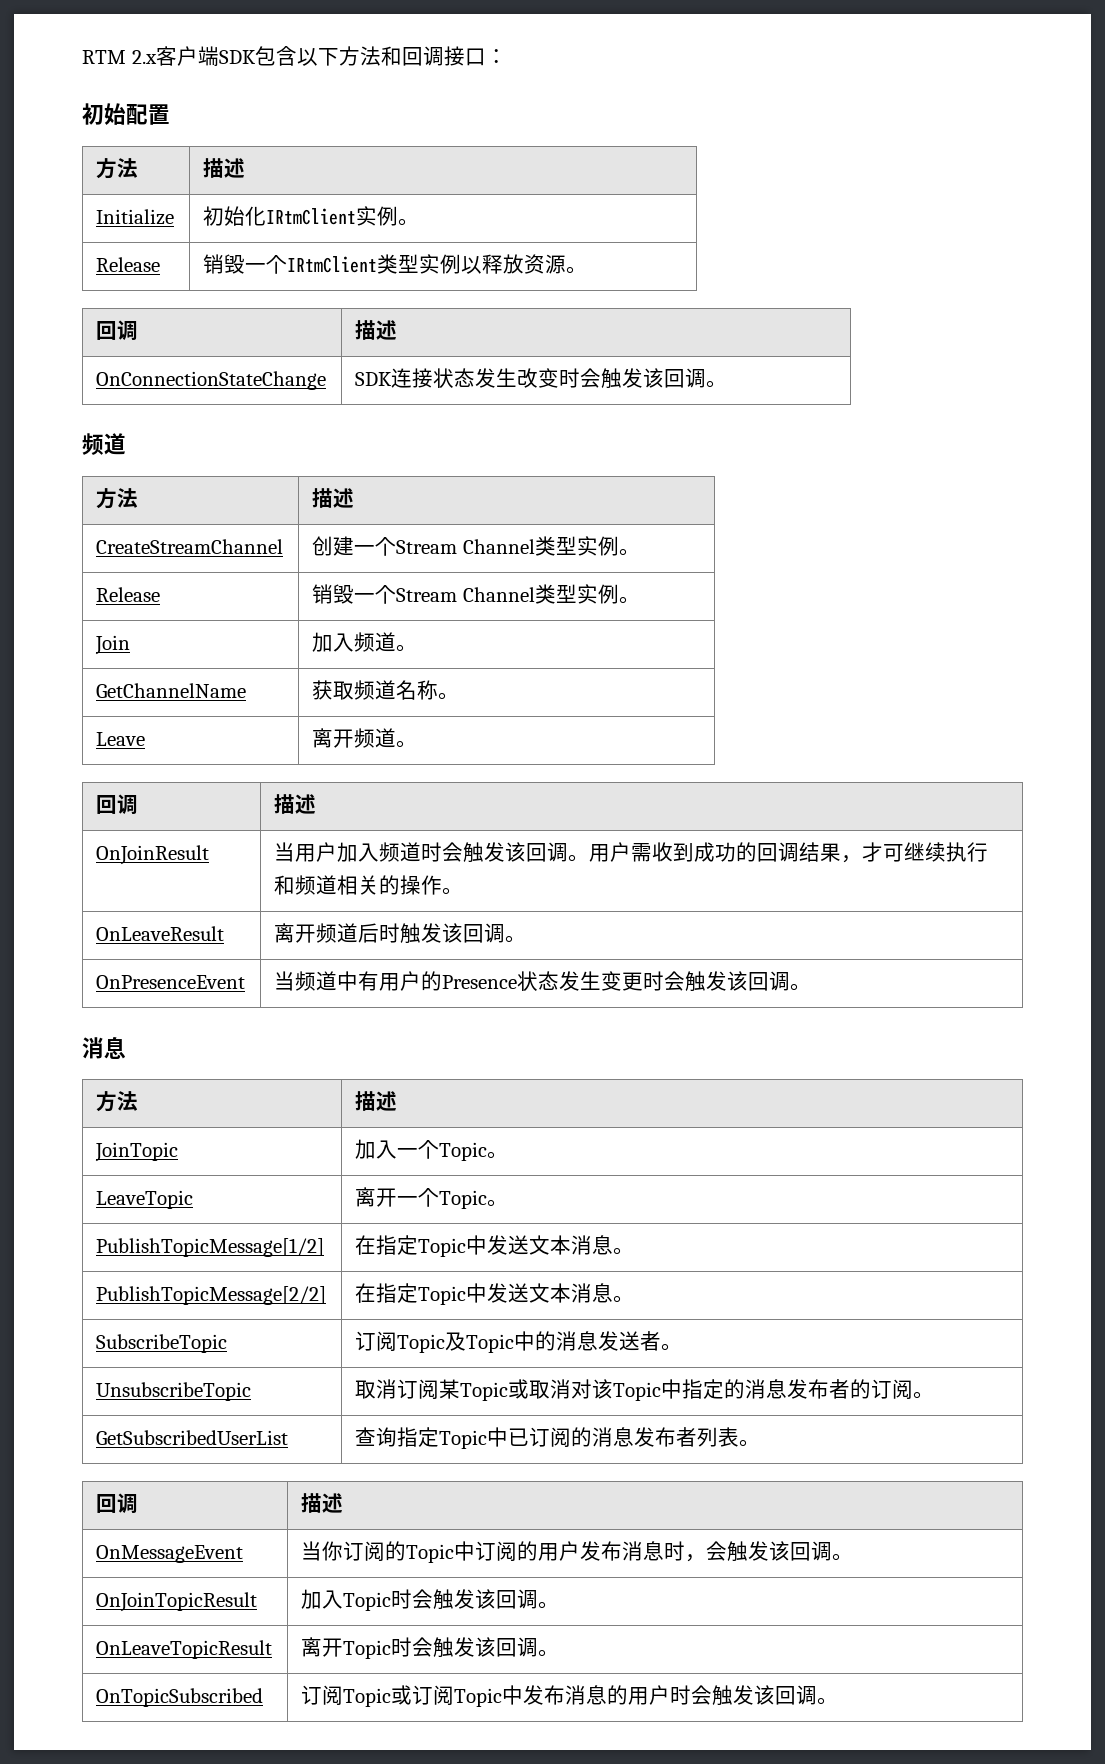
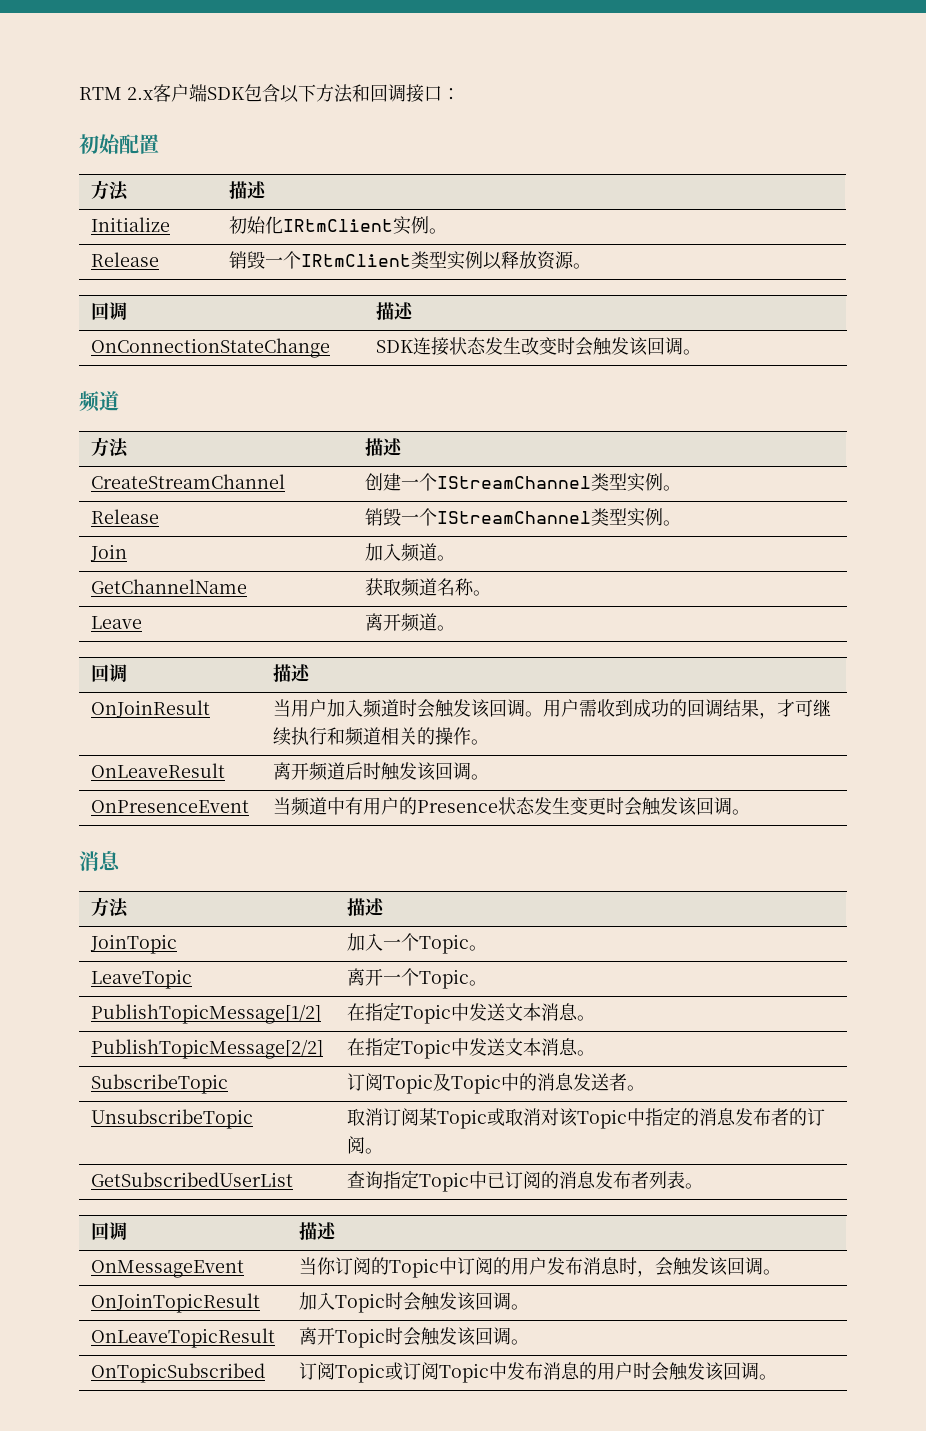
- CreateStreamChannel | 创建一个Stream Channel类型实例。
+ CreateStreamChannel | 创建一个IStreamChannel类型实例。
- Release | 销毁一个Stream Channel类型实例。
+ Release | 销毁一个IStreamChannel类型实例。

